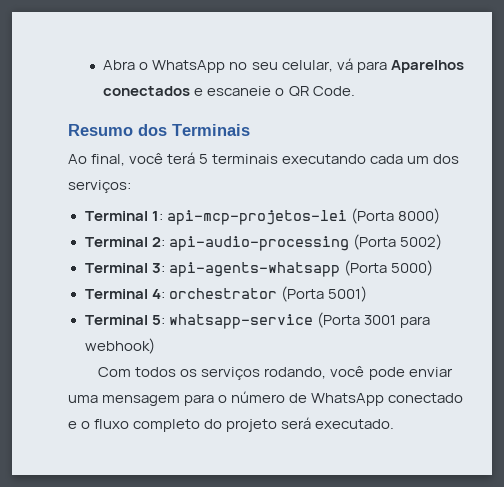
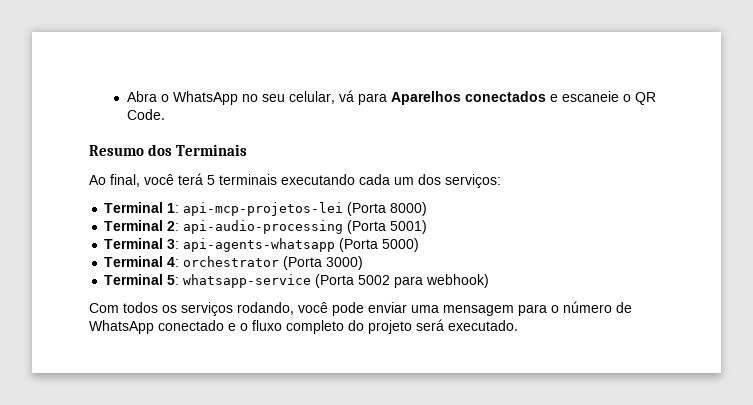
- Terminal 2: api-audio-processing (Porta 5002)
+ Terminal 2: api-audio-processing (Porta 5001)
- Terminal 4: orchestrator (Porta 5001)
+ Terminal 4: orchestrator (Porta 3000)
- Terminal 5: whatsapp-service (Porta 3001 para webhook)
+ Terminal 5: whatsapp-service (Porta 5002 para webhook)

